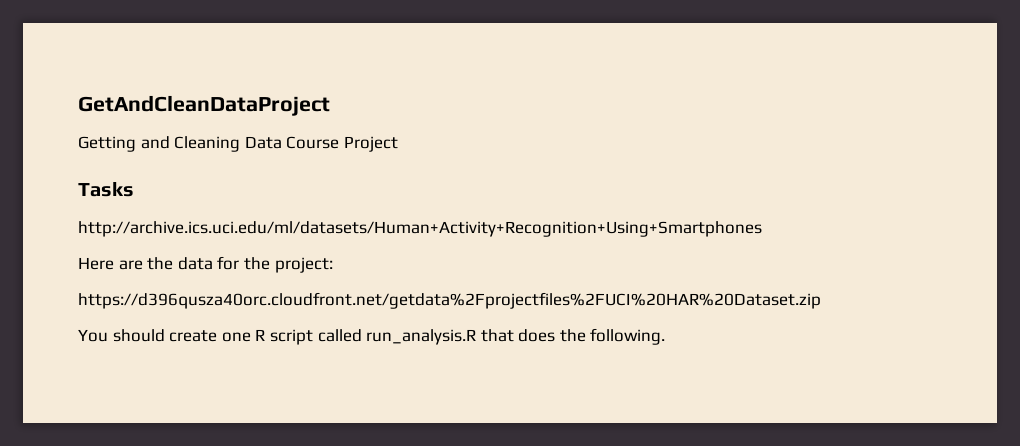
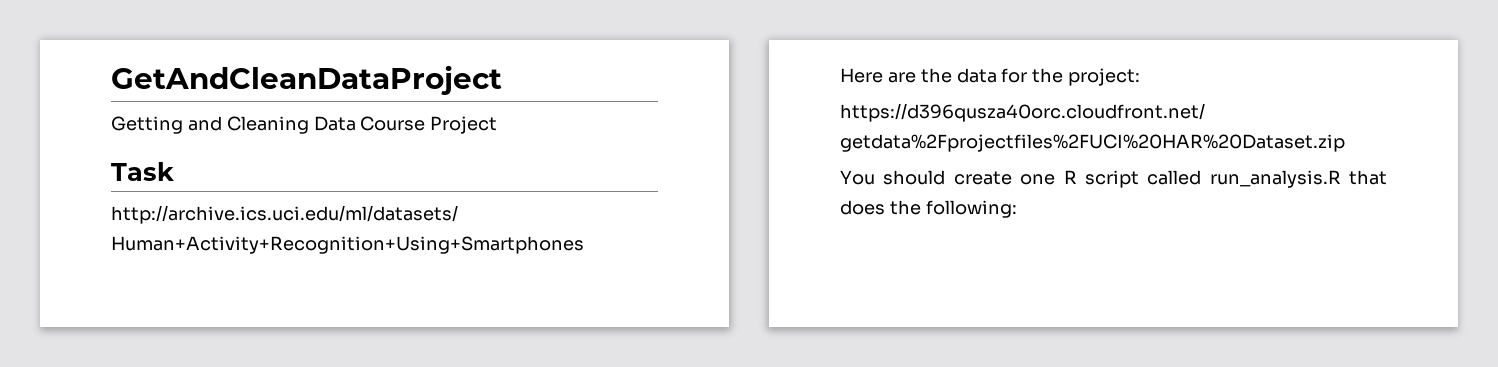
- Tasks
+ Task
- You should create one R script called run_analysis.R that does the following.
+ You should create one R script called run_analysis.R that does the following:

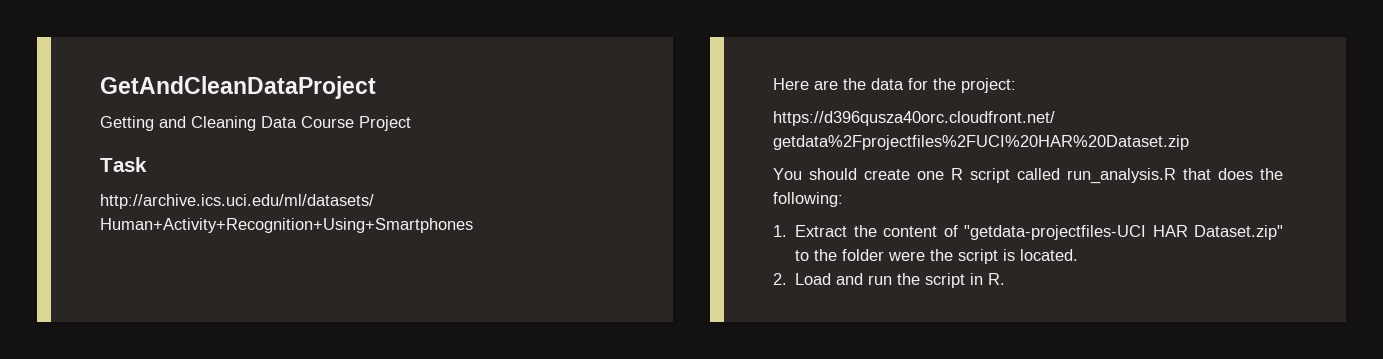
+ 1. Extract the content of "getdata-projectfiles-UCI HAR Dataset.zip" to the folder were the script is located.
+ 2. Load and run the script in R.

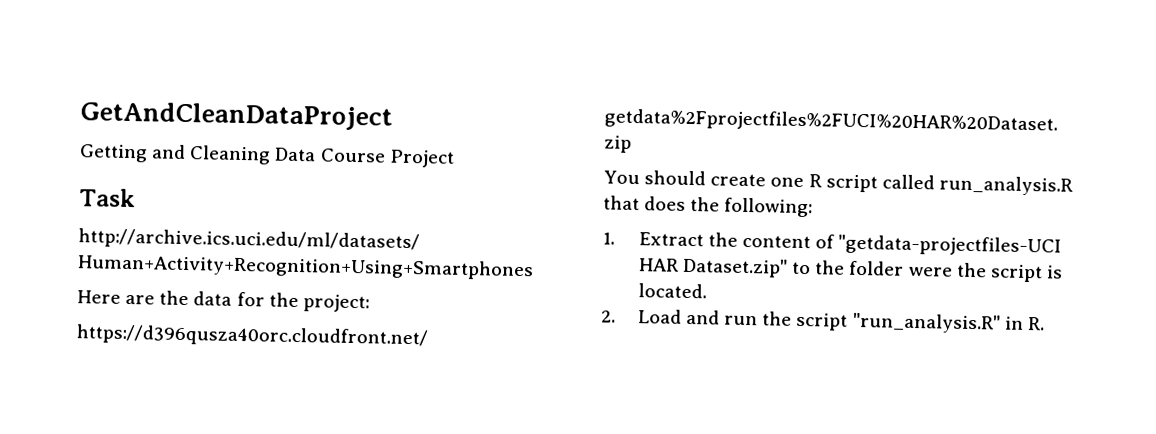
- 2. Load and run the script in R.
+ 2. Load and run the script "run_analysis.R" in R.

